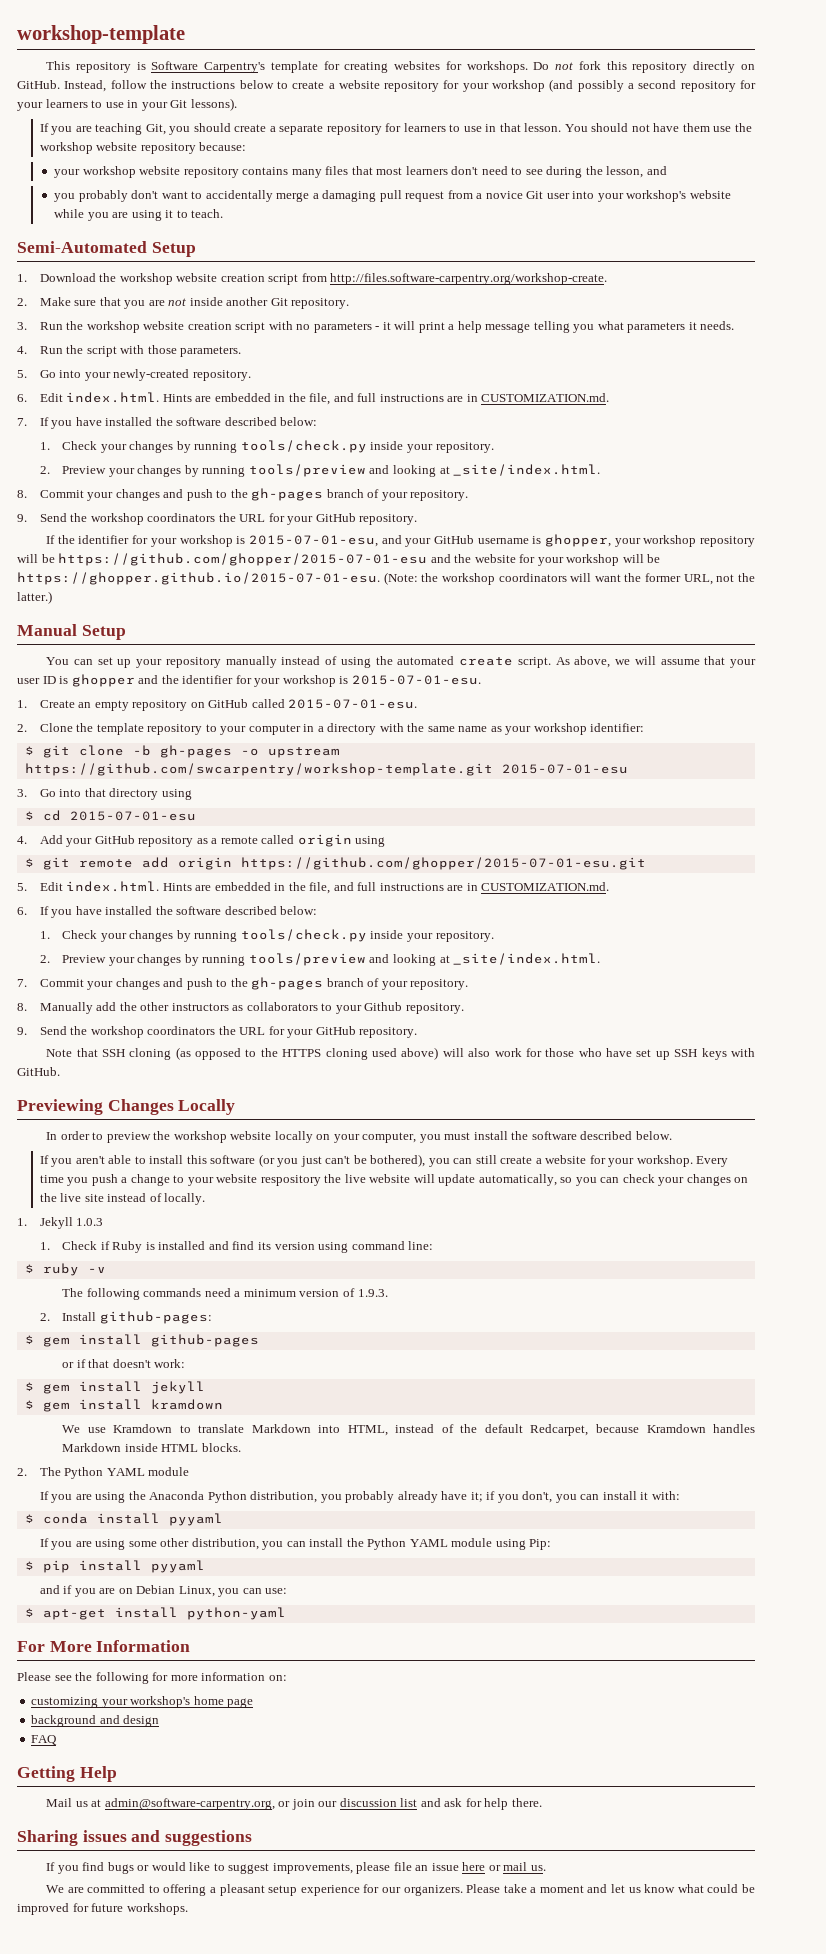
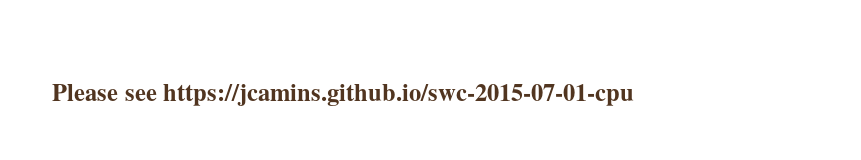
- workshop-template
- This repository is Software Carpentry's template for creating websites for workshops. Do not fork this repository directly on GitHub. Instead, follow the instructions below to create a website repository for your workshop (and possibly a second repository for your learners to use in your Git lessons).
- If you are teaching Git, you should create a separate repository for learners to use in that lesson. You should not have them use the workshop website repository because:
- your workshop website repository contains many files that most learners don't need to see during the lesson, and
- you probably don't want to accidentally merge a damaging pull request from a novice Git user into your workshop's website while you are using it to teach.
- Semi-Automated Setup
- 1. Download the workshop website creation script from http://files.software-carpentry.org/workshop-create.
- 2. Make sure that you are not inside another Git repository.
- 3. Run the workshop website creation script with no parameters - it will print a help message telling you what parameters it needs.
- 4. Run the script with those parameters.
- 5. Go into your newly-created repository.
- 6. Edit index.html. Hints are embedded in the file, and full instructions are in CUSTOMIZATION.md.
- 7. If you have installed the software described below:
- 1. Check your changes by running tools/check.py inside your repository.
- 2. Preview your changes by running tools/preview and looking at _site/index.html.
- 8. Commit your changes and push to the gh-pages branch of your repository.
- 9. Send the workshop coordinators the URL for your GitHub repository.
- If the identifier for your workshop is 2015-07-01-esu, and your GitHub username is ghopper, your workshop repository will be https://github.com/ghopper/2015-07-01-esu and the website for your workshop will be https://ghopper.github.io/2015-07-01-esu. (Note: the workshop coordinators will want the former URL, not the latter.)
- Manual Setup
- You can set up your repository manually instead of using the automated create script. As above, we will assume that your user ID is ghopper and the identifier for your workshop is 2015-07-01-esu.
- 1. Create an empty repository on GitHub called 2015-07-01-esu.
- 2. Clone the template repository to your computer in a directory with the same name as your workshop identifier:
- $ git clone -b gh-pages -o upstream https://github.com/swcarpentry/workshop-template.git 2015-07-01-esu
- 3. Go into that directory using
- $ cd 2015-07-01-esu
- 4. Add your GitHub repository as a remote called origin using
- $ git remote add origin https://github.com/ghopper/2015-07-01-esu.git
- 5. Edit index.html. Hints are embedded in the file, and full instructions are in CUSTOMIZATION.md.
- 6. If you have installed the software described below:
- 1. Check your changes by running tools/check.py inside your repository.
- 2. Preview your changes by running tools/preview and looking at _site/index.html.
- 7. Commit your changes and push to the gh-pages branch of your repository.
- 8. Manually add the other instructors as collaborators to your Github repository.
- 9. Send the workshop coordinators the URL for your GitHub repository.
- Note that SSH cloning (as opposed to the HTTPS cloning used above) will also work for those who have set up SSH keys with GitHub.
- Previewing Changes Locally
- In order to preview the workshop website locally on your computer, you must install the software described below.
- If you aren't able to install this software (or you just can't be bothered), you can still create a website for your workshop. Every time you push a change to your website respository the live website will update automatically, so you can check your changes on the live site instead of locally.
- 1. Jekyll 1.0.3
- 1. Check if Ruby is installed and find its version using command line:
- $ ruby -v
- The following commands need a minimum version of 1.9.3.
- 2. Install github-pages:
- $ gem install github-pages
- or if that doesn't work:
- $ gem install jekyll
- $ gem install kramdown
- We use Kramdown to translate Markdown into HTML, instead of the default Redcarpet, because Kramdown handles Markdown inside HTML blocks.
- 2. The Python YAML module
- If you are using the Anaconda Python distribution, you probably already have it; if you don't, you can install it with:
- $ conda install pyyaml
- If you are using some other distribution, you can install the Python YAML module using Pip:
- $ pip install pyyaml
- and if you are on Debian Linux, you can use:
- $ apt-get install python-yaml
- For More Information
- Please see the following for more information on:
- customizing your workshop's home page
- background and design
- FAQ
- Getting Help
- Mail us at admin@software-carpentry.org, or join our discussion list and ask for help there.
- Sharing issues and suggestions
- If you find bugs or would like to suggest improvements, please file an issue here or mail us.
- We are committed to offering a pleasant setup experience for our organizers. Please take a moment and let us know what could be improved for future workshops.
+ Please see https://jcamins.github.io/swc-2015-07-01-cpu

